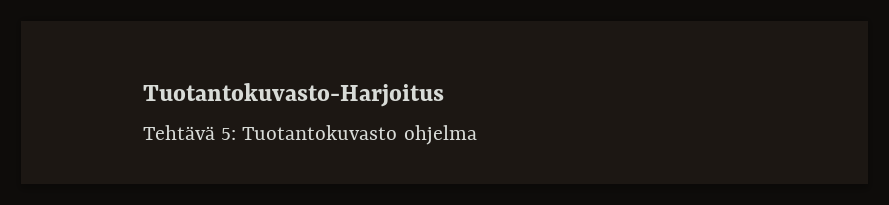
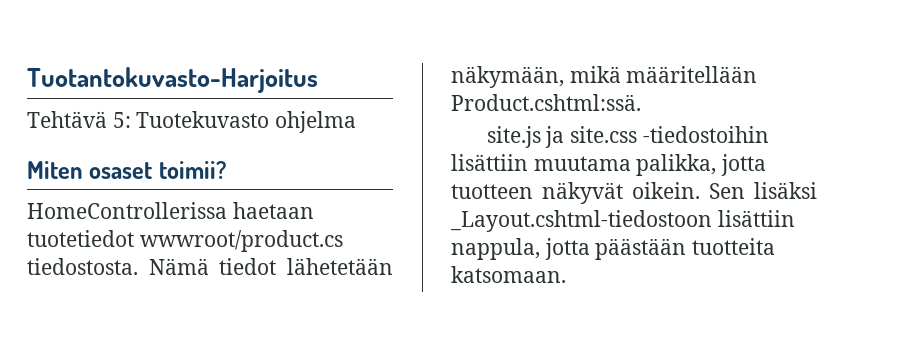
- Tehtävä 5: Tuotantokuvasto ohjelma
+ Tehtävä 5: Tuotekuvasto ohjelma
+ Miten osaset toimii?
+ HomeControllerissa haetaan tuotetiedot wwwroot/product.cs tiedostosta. Nämä tiedot lähetetään näkymään, mikä määritellään Product.cshtml:ssä.
+ site.js ja site.css -tiedostoihin lisättiin muutama palikka, jotta tuotteen näkyvät oikein. Sen lisäksi _Layout.cshtml-tiedostoon lisättiin nappula, jotta päästään tuotteita katsomaan.

